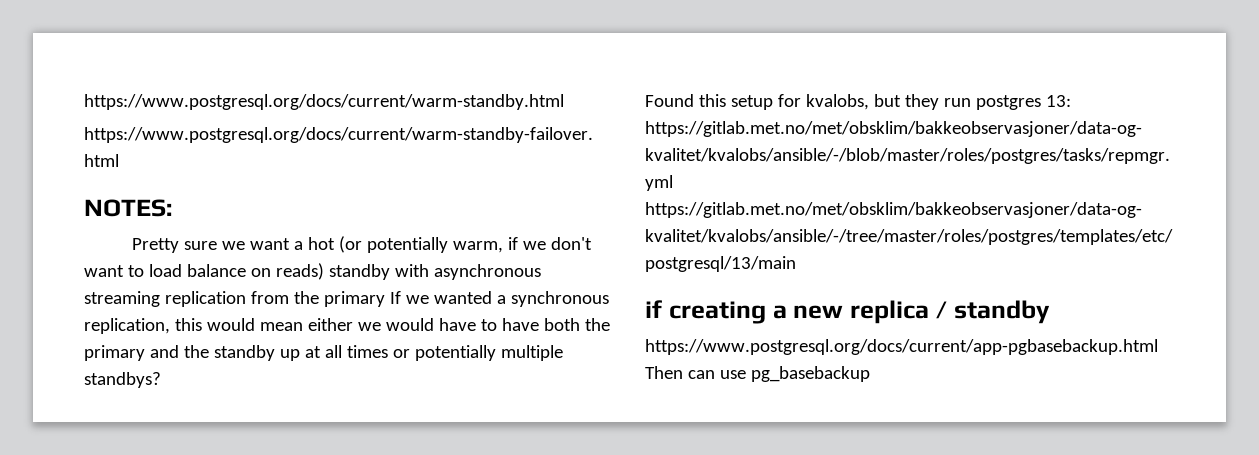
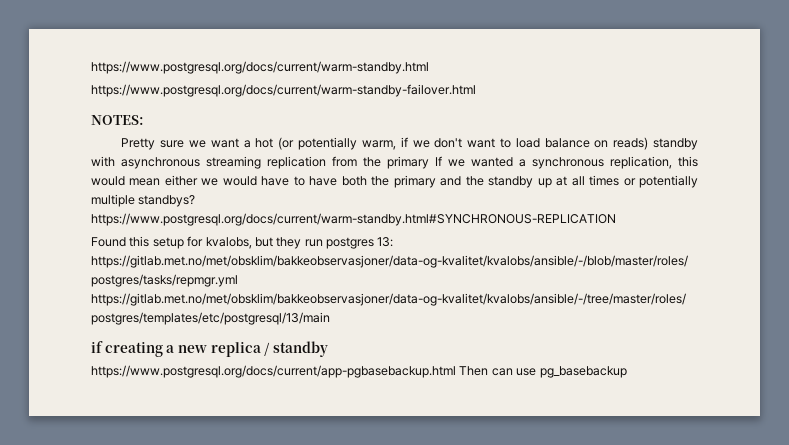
- Pretty sure we want a hot (or potentially warm, if we don't want to load balance on reads) standby with asynchronous streaming replication from the primary If we wanted a synchronous replication, this would mean either we would have to have both the primary and the standby up at all times or potentially multiple standbys?
+ Pretty sure we want a hot (or potentially warm, if we don't want to load balance on reads) standby with asynchronous streaming replication from the primary If we wanted a synchronous replication, this would mean either we would have to have both the primary and the standby up at all times or potentially multiple standbys? https://www.postgresql.org/docs/current/warm-standby.html#SYNCHRONOUS-REPLICATION

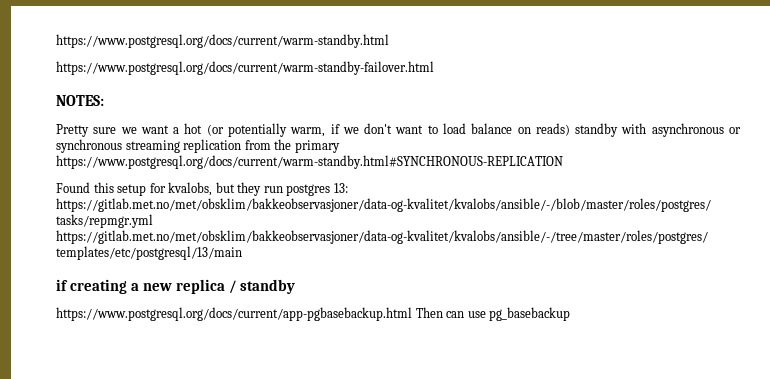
- Pretty sure we want a hot (or potentially warm, if we don't want to load balance on reads) standby with asynchronous streaming replication from the primary If we wanted a synchronous replication, this would mean either we would have to have both the primary and the standby up at all times or potentially multiple standbys? https://www.postgresql.org/docs/current/warm-standby.html#SYNCHRONOUS-REPLICATION
+ Pretty sure we want a hot (or potentially warm, if we don't want to load balance on reads) standby with asynchronous or synchronous streaming replication from the primary https://www.postgresql.org/docs/current/warm-standby.html#SYNCHRONOUS-REPLICATION

